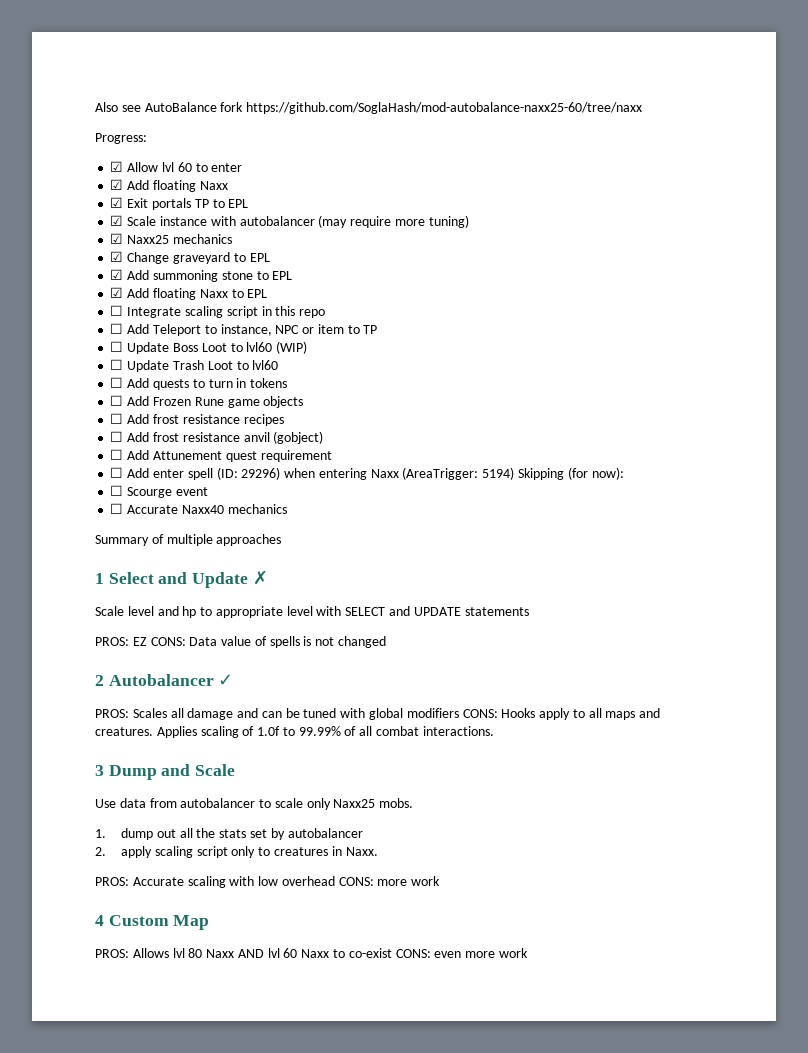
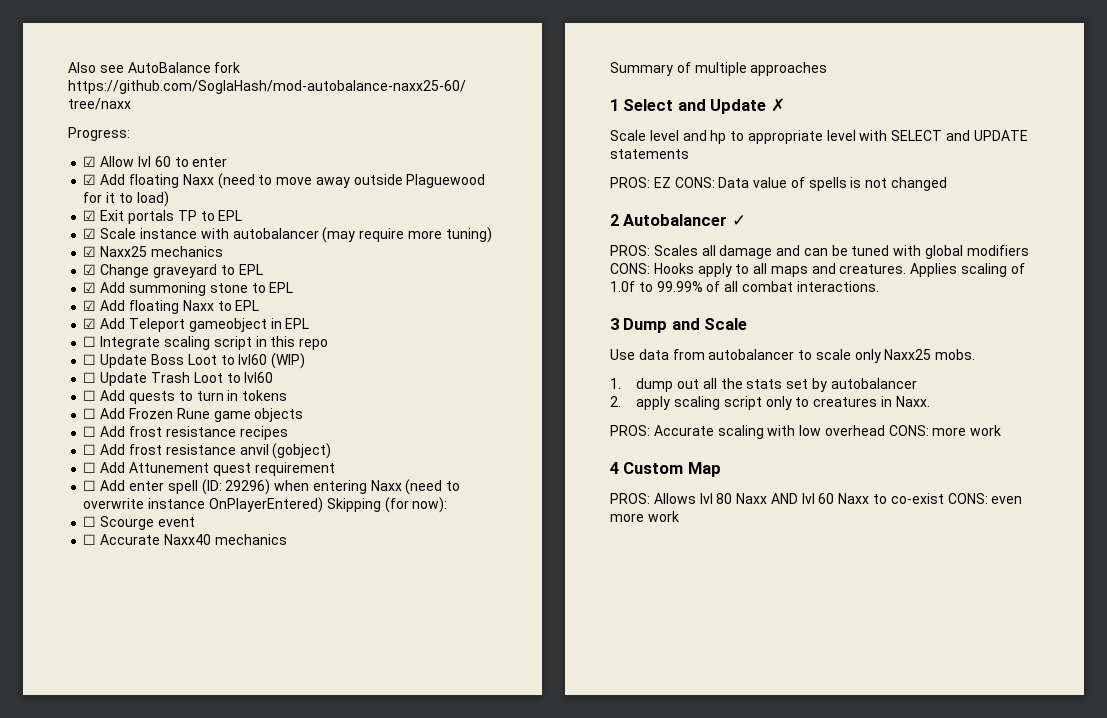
  ☑ Allow lvl 60 to enter
- ☑ Add floating Naxx
+ ☑ Add floating Naxx (need to move away outside Plaguewood for it to load)
+ ☑ Add Teleport gameobject in EPL
- ☐ Add Teleport to instance, NPC or item to TP
- ☐ Add enter spell (ID: 29296) when entering Naxx (AreaTrigger: 5194) Skipping (for now):
+ ☐ Add enter spell (ID: 29296) when entering Naxx (need to overwrite instance OnPlayerEntered) Skipping (for now):

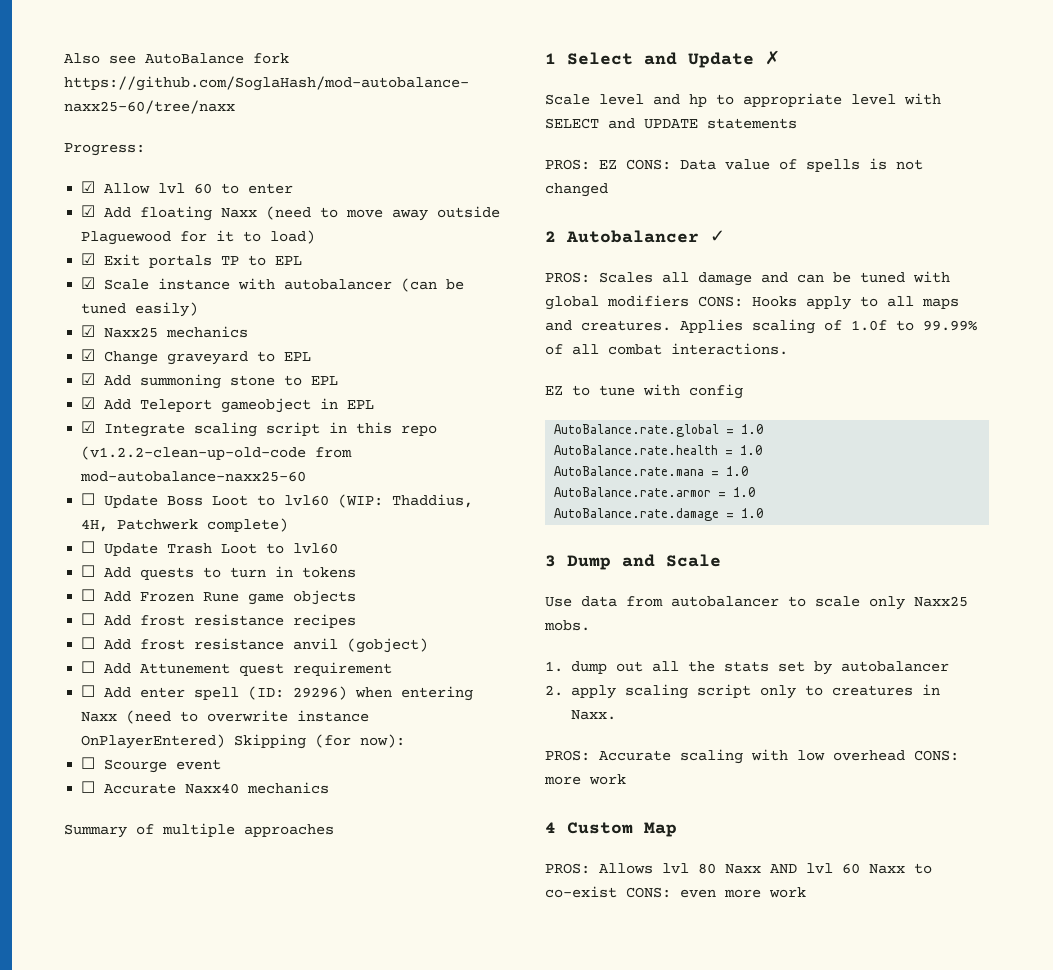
- ☑ Scale instance with autobalancer (may require more tuning)
+ ☑ Scale instance with autobalancer (can be tuned easily)
- ☑ Add floating Naxx to EPL
- ☐ Integrate scaling script in this repo
+ ☑ Integrate scaling script in this repo (v1.2.2-clean-up-old-code from mod-autobalance-naxx25-60
- ☐ Update Boss Loot to lvl60 (WIP)
+ ☐ Update Boss Loot to lvl60 (WIP: Thaddius, 4H, Patchwerk complete)
+ EZ to tune with config
+ AutoBalance.rate.global = 1.0
+ AutoBalance.rate.health = 1.0
+ AutoBalance.rate.mana = 1.0
+ AutoBalance.rate.armor = 1.0
+ AutoBalance.rate.damage = 1.0

